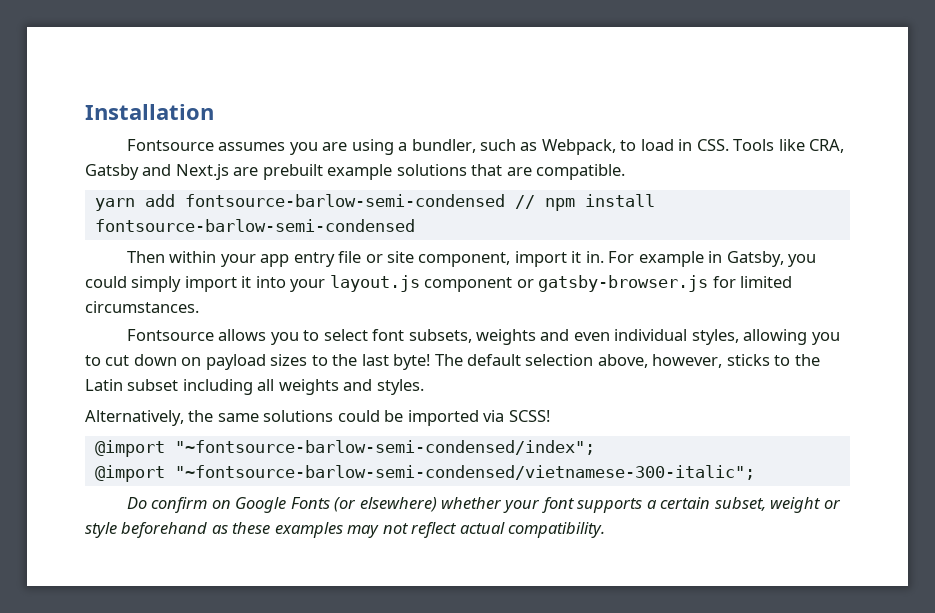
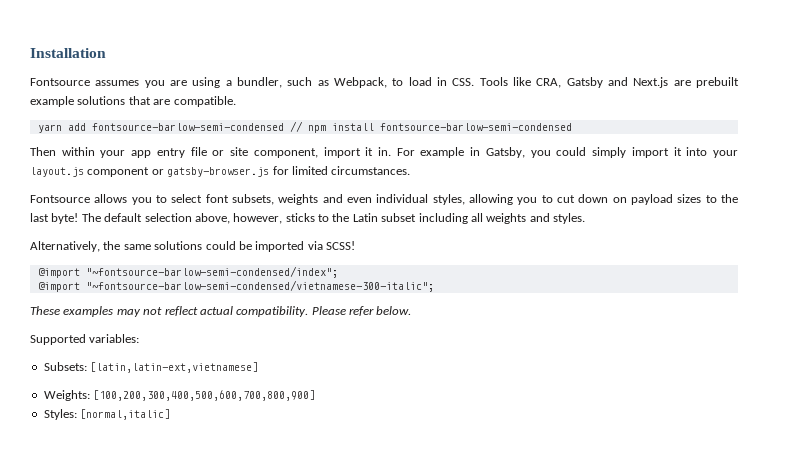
- Do confirm on Google Fonts (or elsewhere) whether your font supports a certain subset, weight or style beforehand as these examples may not reflect actual compatibility.
+ These examples may not reflect actual compatibility.
+ Please refer below.
+ Supported variables:
+ Subsets: [latin,latin-ext,vietnamese]
+ Weights: [100,200,300,400,500,600,700,800,900]
+ Styles: [normal,italic]

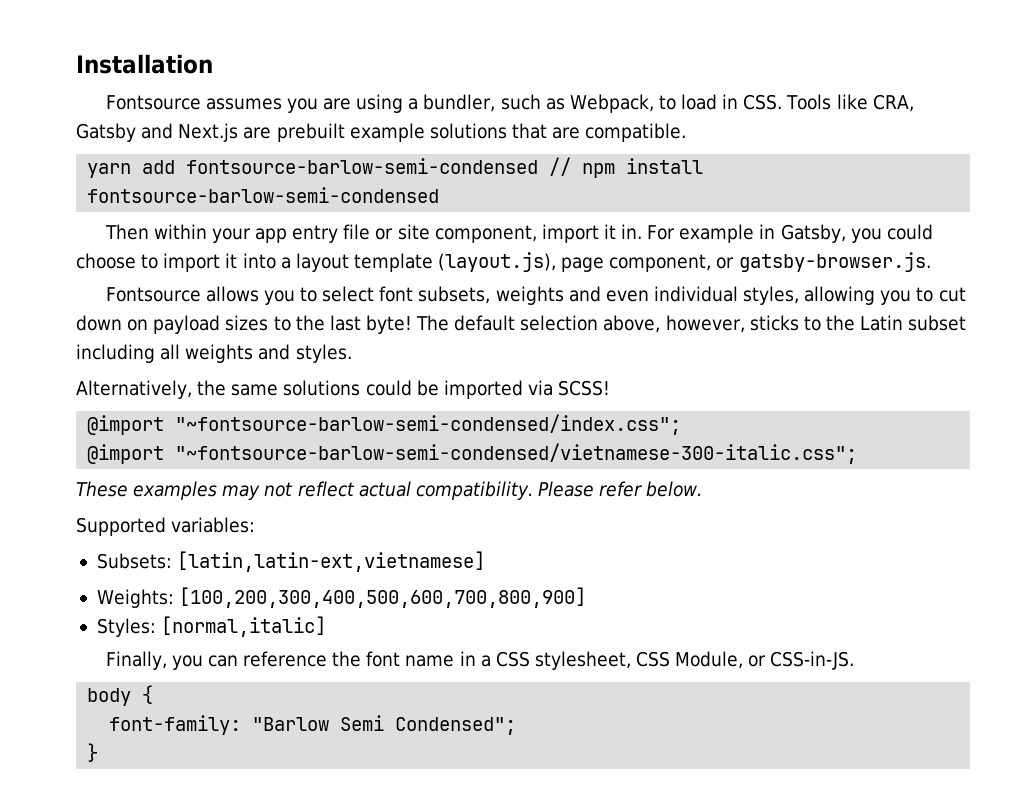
- For example in Gatsby, you could simply import it into your layout.js component or gatsby-browser.js for limited circumstances.
+ For example in Gatsby, you could choose to import it into a layout template (layout.js), page component, or gatsby-browser.js.
- @import "~fontsource-barlow-semi-condensed/index";
- @import "~fontsource-barlow-semi-condensed/vietnamese-300-italic";
+ @import "~fontsource-barlow-semi-condensed/index.css";
+ @import "~fontsource-barlow-semi-condensed/vietnamese-300-italic.css";
+ Finally, you can reference the font name in a CSS stylesheet, CSS Module, or CSS-in-JS.
+ body {
+ font-family: "Barlow Semi Condensed";
+ }

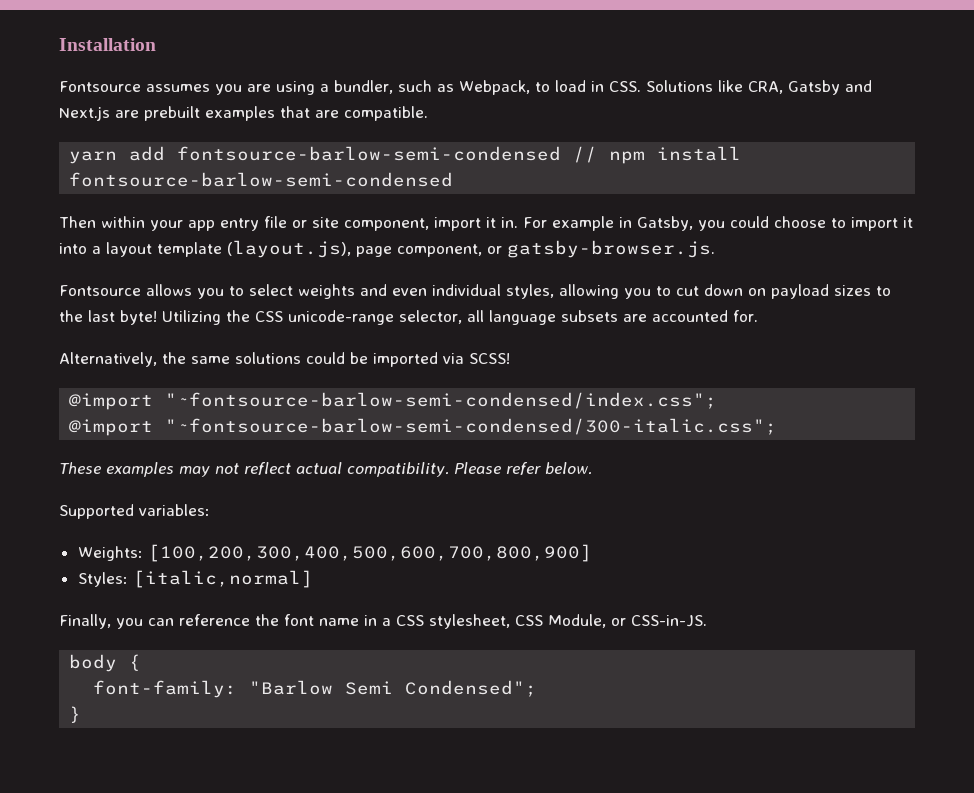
- Fontsource assumes you are using a bundler, such as Webpack, to load in CSS. Tools like CRA, Gatsby and Next.js are prebuilt example solutions that are compatible.
+ Fontsource assumes you are using a bundler, such as Webpack, to load in CSS. Solutions like CRA, Gatsby and Next.js are prebuilt examples that are compatible.
- Fontsource allows you to select font subsets, weights and even individual styles, allowing you to cut down on payload sizes to the last byte!
+ Fontsource allows you to select weights and even individual styles, allowing you to cut down on payload sizes to the last byte!
- The default selection above, however, sticks to the Latin subset including all weights and styles.
+ Utilizing the CSS unicode-range selector, all language subsets are accounted for.
- @import "~fontsource-barlow-semi-condensed/vietnamese-300-italic.css";
+ @import "~fontsource-barlow-semi-condensed/300-italic.css";
- Subsets: [latin,latin-ext,vietnamese]
- Styles: [normal,italic]
+ Styles: [italic,normal]

